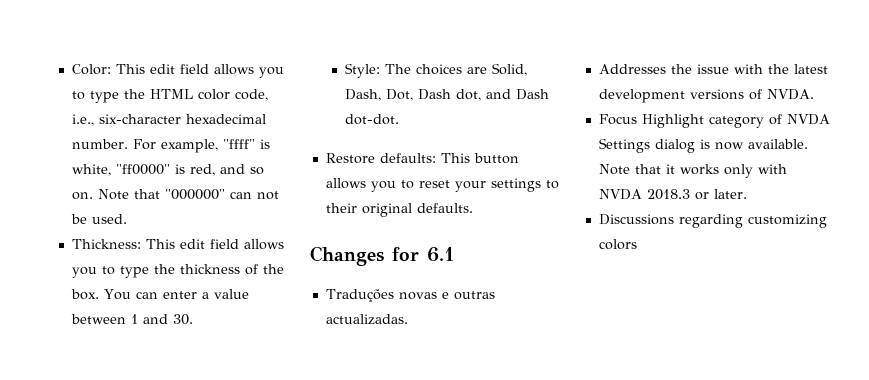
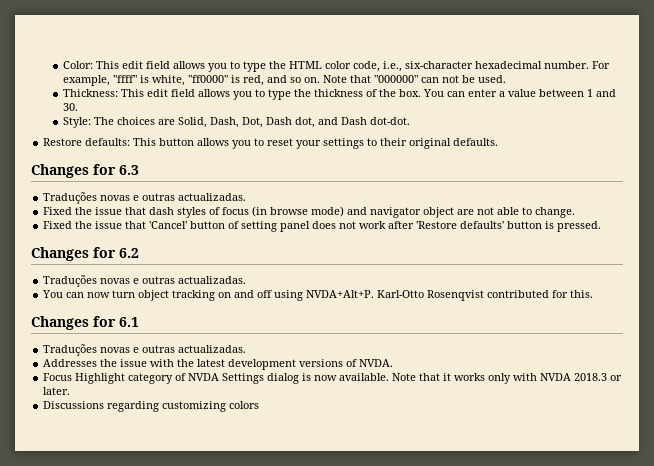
+ Changes for 6.3
+ Traduções novas e outras actualizadas.
+ Fixed the issue that dash styles of focus (in browse mode) and navigator object are not able to change.
+ Fixed the issue that 'Cancel' button of setting panel does not work after 'Restore defaults' button is pressed.
+ Changes for 6.2
+ Traduções novas e outras actualizadas.
+ You can now turn object tracking on and off using NVDA+Alt+P. Karl-Otto Rosenqvist contributed for this.

